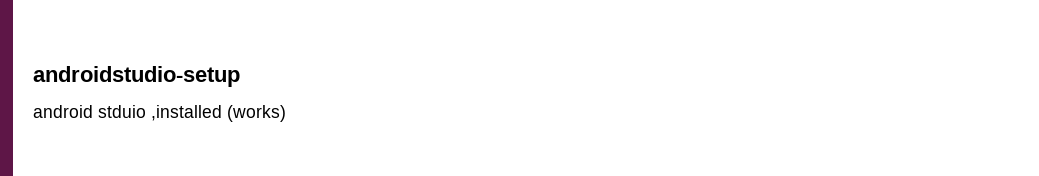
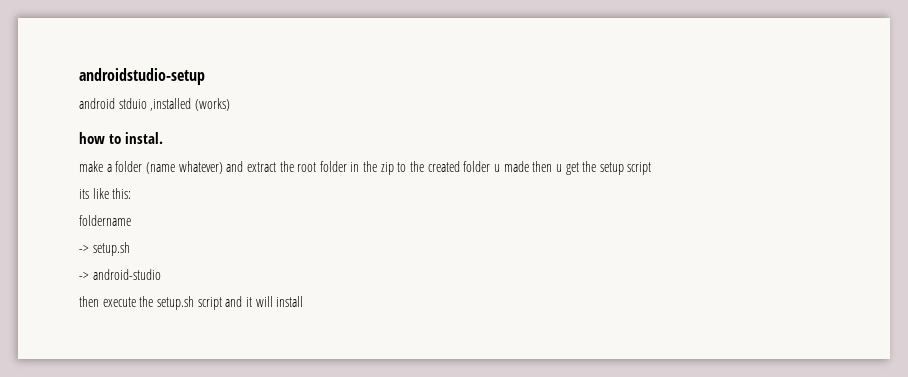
+ how to instal.
+ make a folder (name whatever) and extract the root folder in the zip to the created folder u made then u get the setup script
+ its like this:
+ foldername
+ -> setup.sh
+ -> android-studio
+ then execute the setup.sh script and it will install

